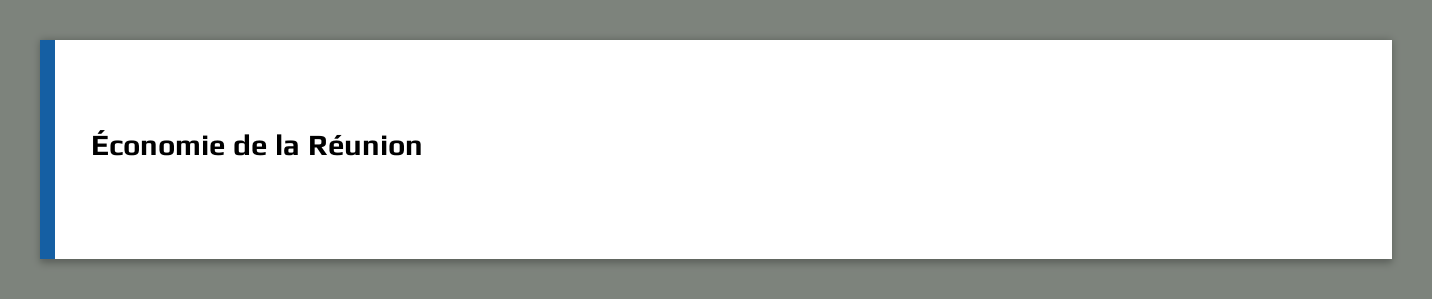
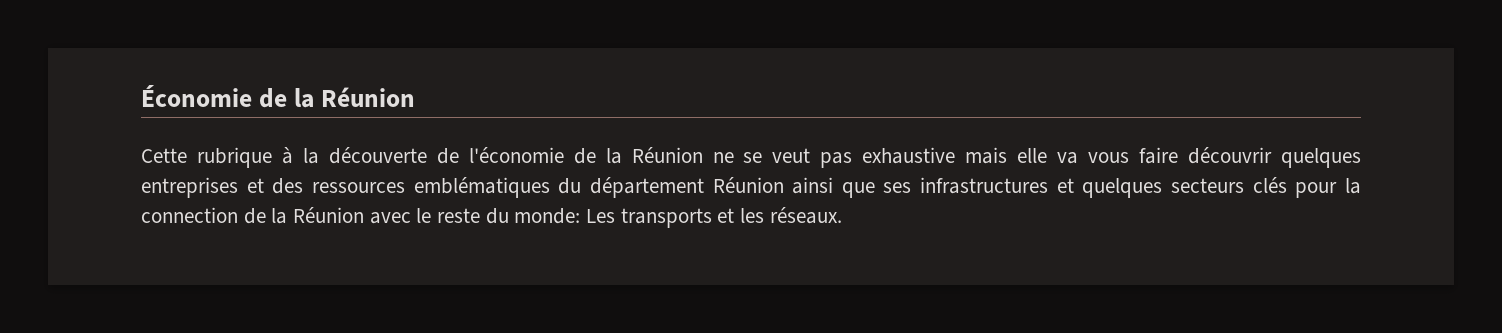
+ Cette rubrique à la découverte de l'économie de la Réunion ne se veut pas exhaustive mais elle va vous faire découvrir quelques entreprises et des ressources emblématiques du département Réunion ainsi que ses infrastructures et quelques secteurs clés pour la connection de la Réunion avec le reste du monde: Les transports et les réseaux.

